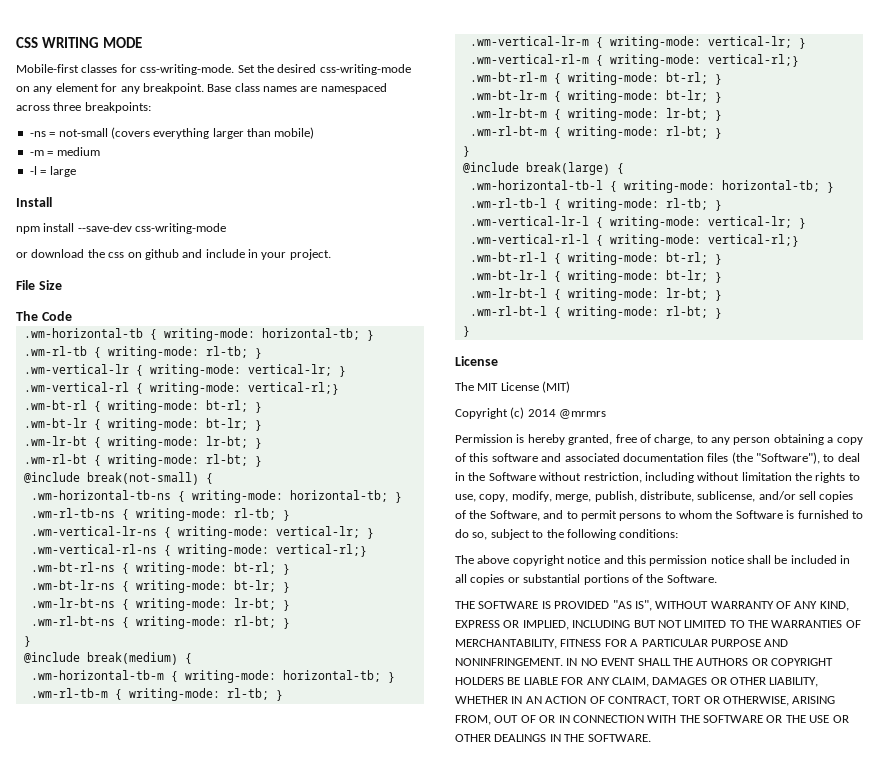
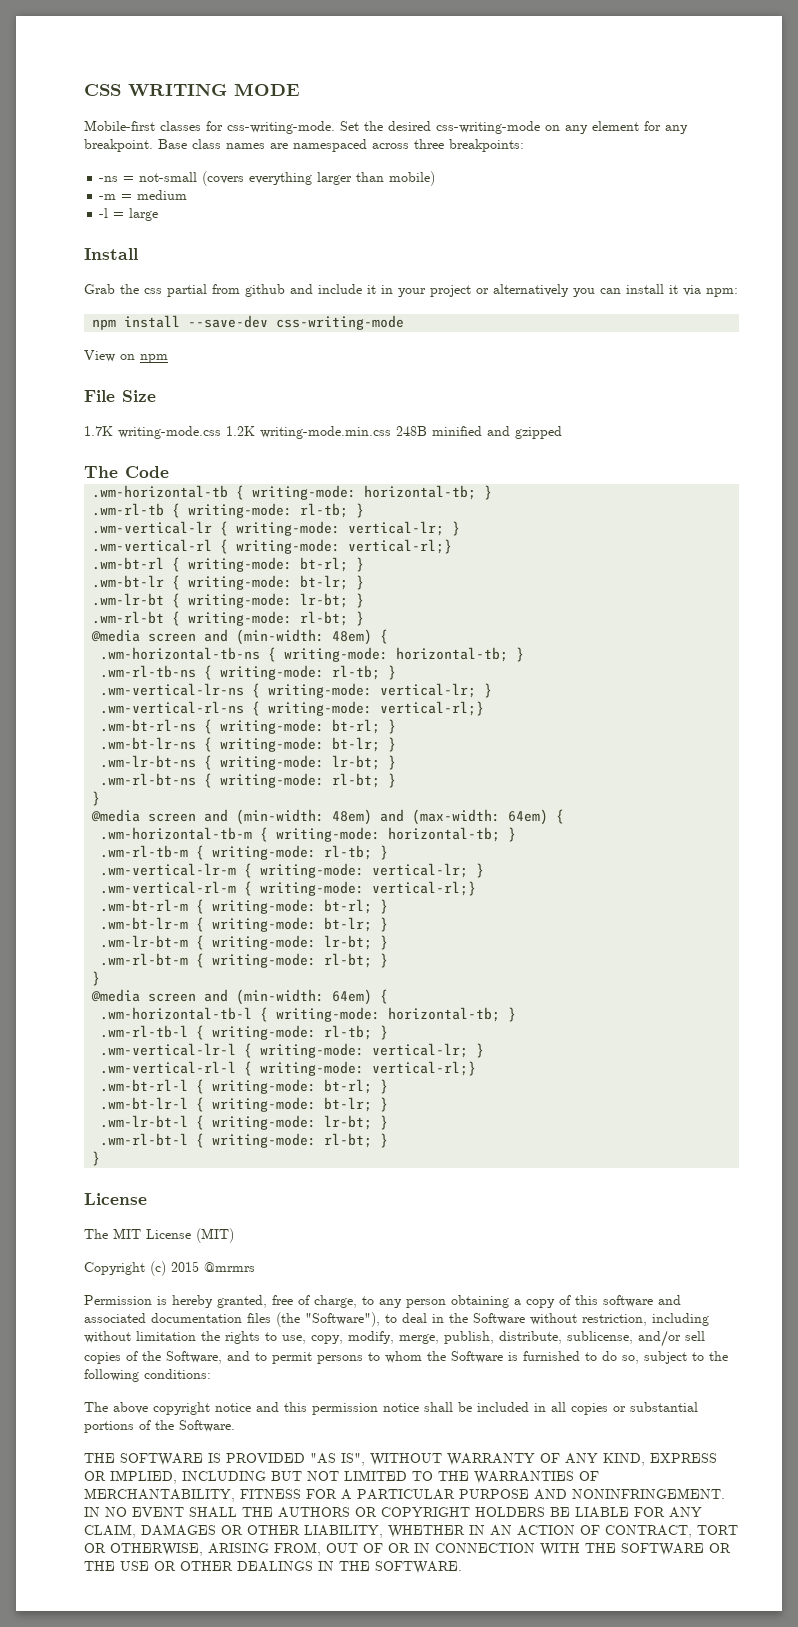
+ Grab the css partial from github and include it in your project or alternatively you can install it via npm:
  npm install --save-dev css-writing-mode
- or download the css on github and include in your project.
+ View on npm
  File Size
+ 1.7K writing-mode.css 1.2K writing-mode.min.css 248B minified and gzipped
- @include break(not-small) {
+ @media screen and (min-width: 48em) {
- @include break(medium) {
+ @media screen and (min-width: 48em) and (max-width: 64em) {
- @include break(large) {
+ @media screen and (min-width: 64em) {
- Copyright (c) 2014 @mrmrs
+ Copyright (c) 2015 @mrmrs

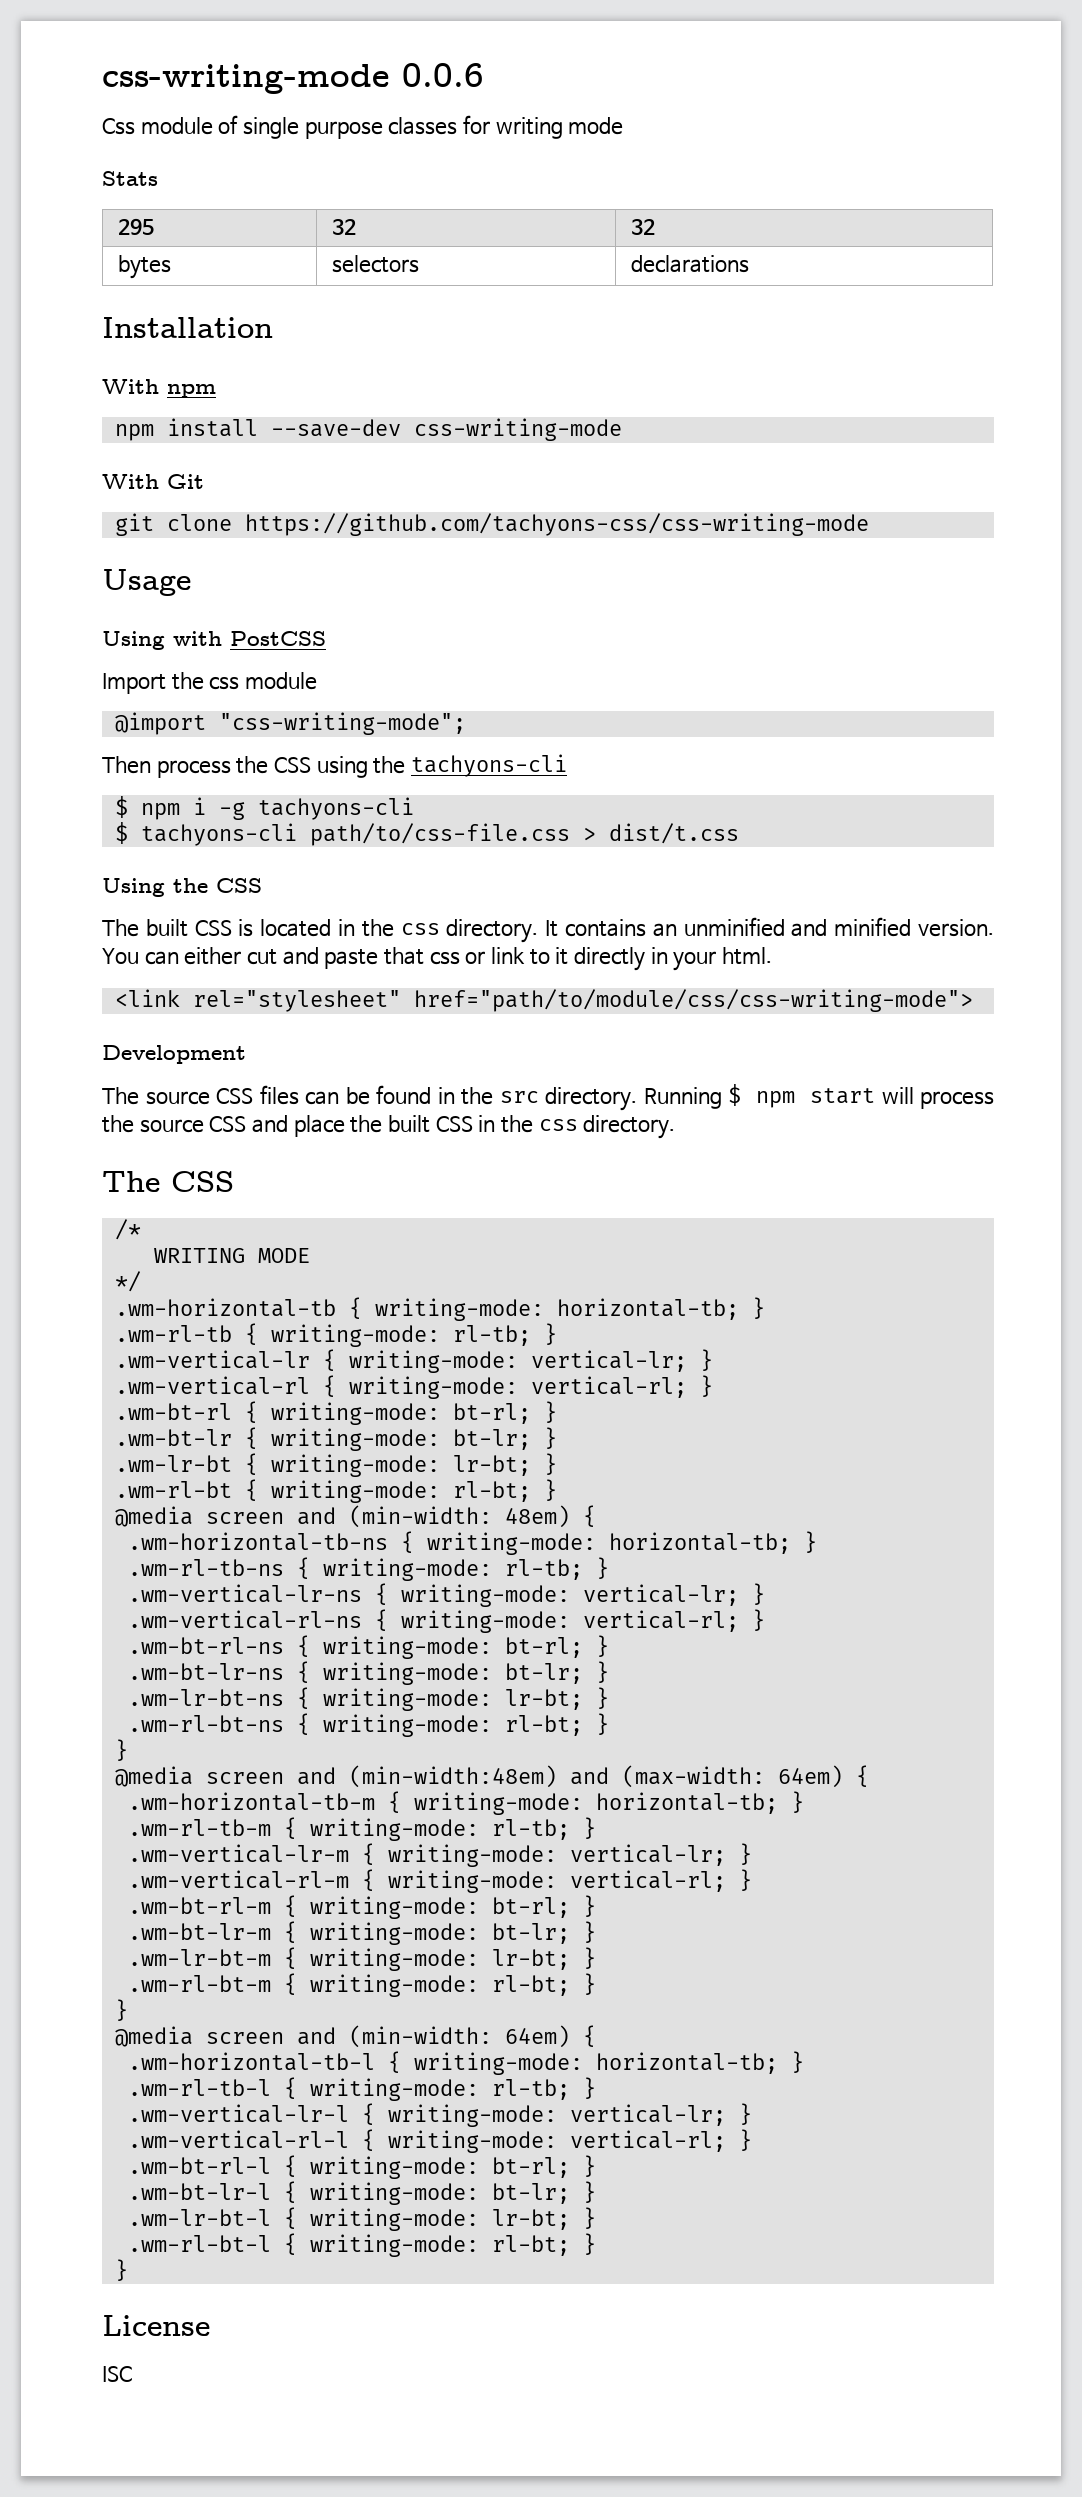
- CSS WRITING MODE
- Mobile-first classes for css-writing-mode. Set the desired css-writing-mode on any element for any breakpoint. Base class names are namespaced across three breakpoints:
- -ns = not-small (covers everything larger than mobile)
- -m = medium
- -l = large
- Install
- Grab the css partial from github and include it in your project or alternatively you can install it via npm:
+ css-writing-mode 0.0.6
+ Css module of single purpose classes for writing mode
+ Stats
+ 295 | 32 | 32
+ bytes | selectors | declarations
+ Installation
+ With npm
  npm install --save-dev css-writing-mode
- View on npm
- File Size
- 1.7K writing-mode.css 1.2K writing-mode.min.css 248B minified and gzipped
- The Code
+ With Git
+ git clone https://github.com/tachyons-css/css-writing-mode
+ Usage
+ Using with PostCSS
+ Import the css module
+ @import "css-writing-mode";
+ Then process the CSS using the tachyons-cli
+ $ npm i -g tachyons-cli
+ $ tachyons-cli path/to/css-file.css > dist/t.css
+ Using the CSS
+ The built CSS is located in the css directory. It contains an unminified and minified version. You can either cut and paste that css or link to it directly in your html.
+ <link rel="stylesheet" href="path/to/module/css/css-writing-mode">
+ Development
+ The source CSS files can be found in the src directory. Running $ npm start will process the source CSS and place the built CSS in the css directory.
+ The CSS
+ /*
+ WRITING MODE
+ */
- .wm-vertical-rl { writing-mode: vertical-rl;}
+ .wm-vertical-rl { writing-mode: vertical-rl; }
- .wm-vertical-rl-ns { writing-mode: vertical-rl;}
+ .wm-vertical-rl-ns { writing-mode: vertical-rl; }
- @media screen and (min-width: 48em) and (max-width: 64em) {
+ @media screen and (min-width:48em) and (max-width: 64em) {
- .wm-vertical-rl-m { writing-mode: vertical-rl;}
+ .wm-vertical-rl-m { writing-mode: vertical-rl; }
- .wm-vertical-rl-l { writing-mode: vertical-rl;}
+ .wm-vertical-rl-l { writing-mode: vertical-rl; }
- The MIT License (MIT)
- Copyright (c) 2015 @mrmrs
- Permission is hereby granted, free of charge, to any person obtaining a copy of this software and associated documentation files (the "Software"), to deal in the Software without restriction, including without limitation the rights to use, copy, modify, merge, publish, distribute, sublicense, and/or sell copies of the Software, and to permit persons to whom the Software is furnished to do so, subject to the following conditions:
- The above copyright notice and this permission notice shall be included in all copies or substantial portions of the Software.
- THE SOFTWARE IS PROVIDED "AS IS", WITHOUT WARRANTY OF ANY KIND, EXPRESS OR IMPLIED, INCLUDING BUT NOT LIMITED TO THE WARRANTIES OF MERCHANTABILITY, FITNESS FOR A PARTICULAR PURPOSE AND NONINFRINGEMENT. IN NO EVENT SHALL THE AUTHORS OR COPYRIGHT HOLDERS BE LIABLE FOR ANY CLAIM, DAMAGES OR OTHER LIABILITY, WHETHER IN AN ACTION OF CONTRACT, TORT OR OTHERWISE, ARISING FROM, OUT OF OR IN CONNECTION WITH THE SOFTWARE OR THE USE OR OTHER DEALINGS IN THE SOFTWARE.
+ ISC

